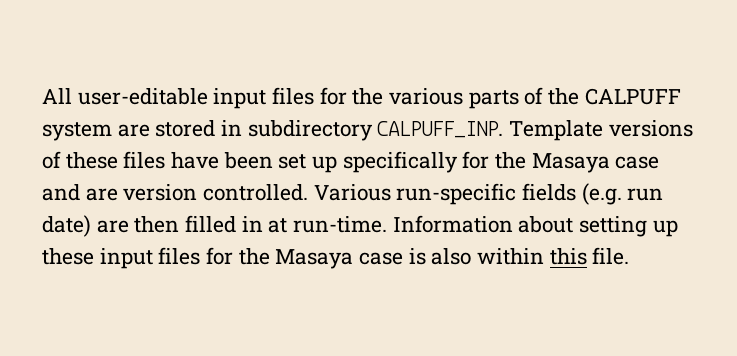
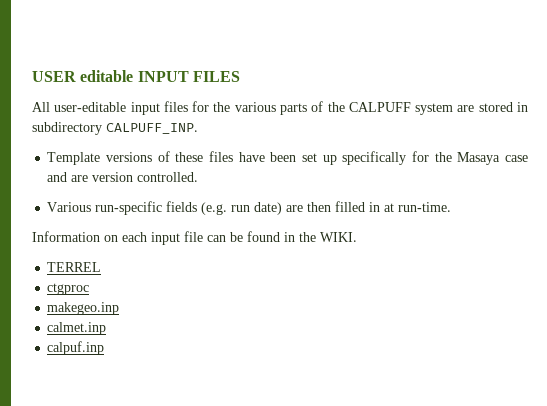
+ USER editable INPUT FILES
- All user-editable input files for the various parts of the CALPUFF system are stored in subdirectory CALPUFF_INP. Template versions of these files have been set up specifically for the Masaya case and are version controlled. Various run-specific fields (e.g. run date) are then filled in at run-time. Information about setting up these input files for the Masaya case is also within this file.
+ All user-editable input files for the various parts of the CALPUFF system are stored in subdirectory CALPUFF_INP.
+ Template versions of these files have been set up specifically for the Masaya case and are version controlled.
+ Various run-specific fields (e.g. run date) are then filled in at run-time.
+ Information on each input file can be found in the WIKI.
+ TERREL
+ ctgproc
+ makegeo.inp
+ calmet.inp
+ calpuf.inp

